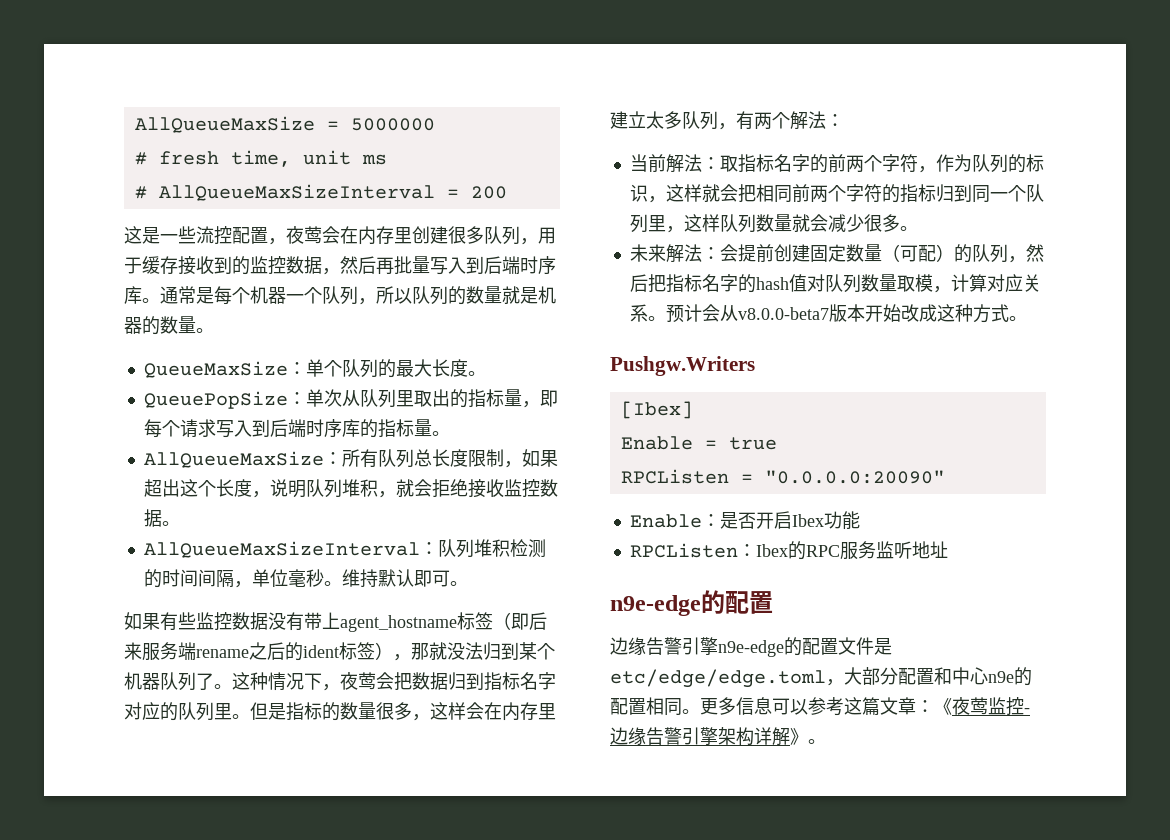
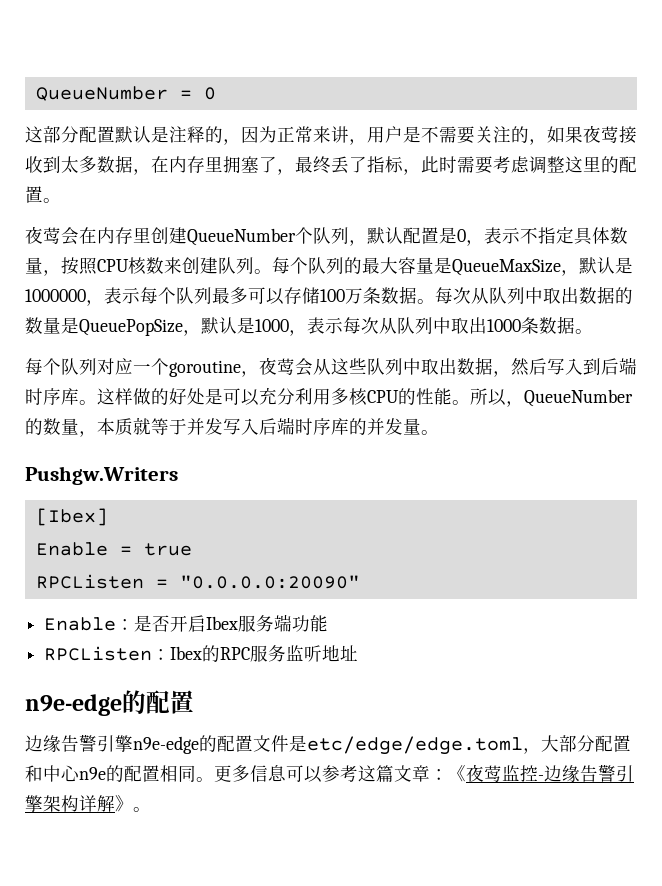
- AllQueueMaxSize = 5000000
- # fresh time, unit ms
- # AllQueueMaxSizeInterval = 200
- 这是一些流控配置，夜莺会在内存里创建很多队列，用于缓存接收到的监控数据，然后再批量写入到后端时序库。
+ QueueNumber = 0
+ 这部分配置默认是注释的，因为正常来讲，用户是不需要关注的，如果夜莺接收到太多数据，在内存里拥塞了，最终丢了指标，此时需要考虑调整这里的配置。
+ 夜莺会在内存里创建QueueNumber个队列，默认配置是0，表示不指定具体数量，按照CPU核数来创建队列。每个队列的最大容量是QueueMaxSize，默认是1000000，表示每个队列最多可以存储100万条数据。每次从队列中取出数据的数量是QueuePopSize，默认是1000，表示每次从队列中取出1000条数据。
+ 每个队列对应一个goroutine，夜莺会从这些队列中取出数据，然后写入到后端时序库。
- 通常是每个机器一个队列，所以队列的数量就是机器的数量。
- QueueMaxSize：单个队列的最大长度。
- QueuePopSize：单次从队列里取出的指标量，即每个请求写入到后端时序库的指标量。
- AllQueueMaxSize：所有队列总长度限制，如果超出这个长度，说明队列堆积，就会拒绝接收监控数据。
- AllQueueMaxSizeInterval：队列堆积检测的时间间隔，单位毫秒。维持默认即可。
- 如果有些监控数据没有带上agent_hostname标签（即后来服务端rename之后的ident标签），那就没法归到某个机器队列了。这种情况下，夜莺会把数据归到指标名字对应的队列里。但是指标的数量很多，这样会在内存里建立太多队列，有两个解法：
- 当前解法：取指标名字的前两个字符，作为队列的标识，这样就会把相同前两个字符的指标归到同一个队列里，这样队列数量就会减少很多。
- 未来解法：会提前创建固定数量（可配）的队列，然后把指标名字的hash值对队列数量取模，计算对应关系。预计会从v8.0.0-beta7版本开始改成这种方式。
+ 这样做的好处是可以充分利用多核CPU的性能。所以，QueueNumber的数量，本质就等于并发写入后端时序库的并发量。
- Enable：是否开启Ibex功能
+ Enable：是否开启Ibex服务端功能

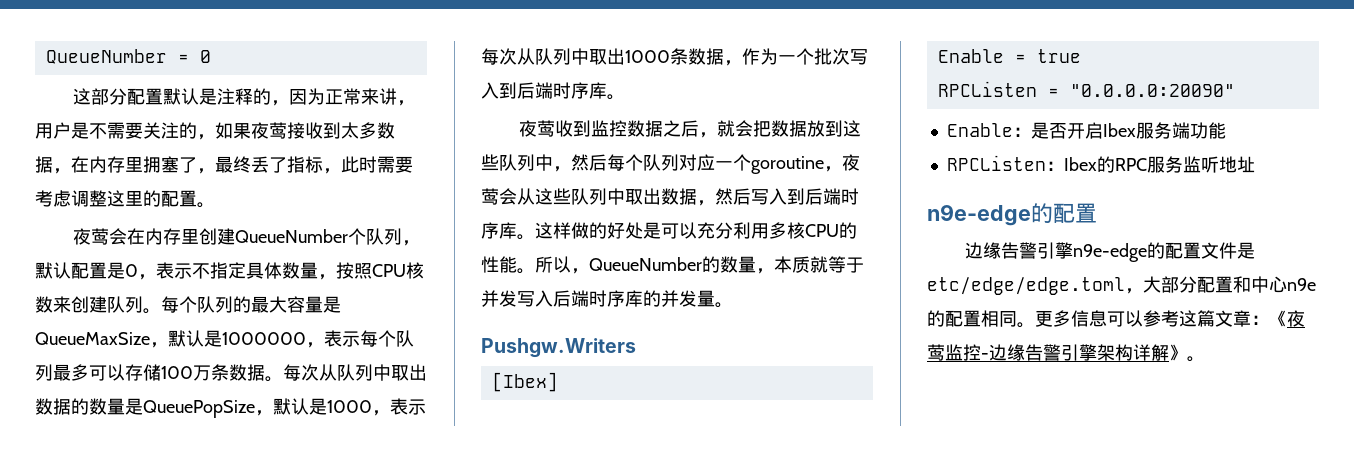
- 每次从队列中取出数据的数量是QueuePopSize，默认是1000，表示每次从队列中取出1000条数据。
- 每个队列对应一个goroutine，夜莺会从这些队列中取出数据，然后写入到后端时序库。
+ 每次从队列中取出数据的数量是QueuePopSize，默认是1000，表示每次从队列中取出1000条数据，作为一个批次写入到后端时序库。
+ 夜莺收到监控数据之后，就会把数据放到这些队列中，然后每个队列对应一个goroutine，夜莺会从这些队列中取出数据，然后写入到后端时序库。

